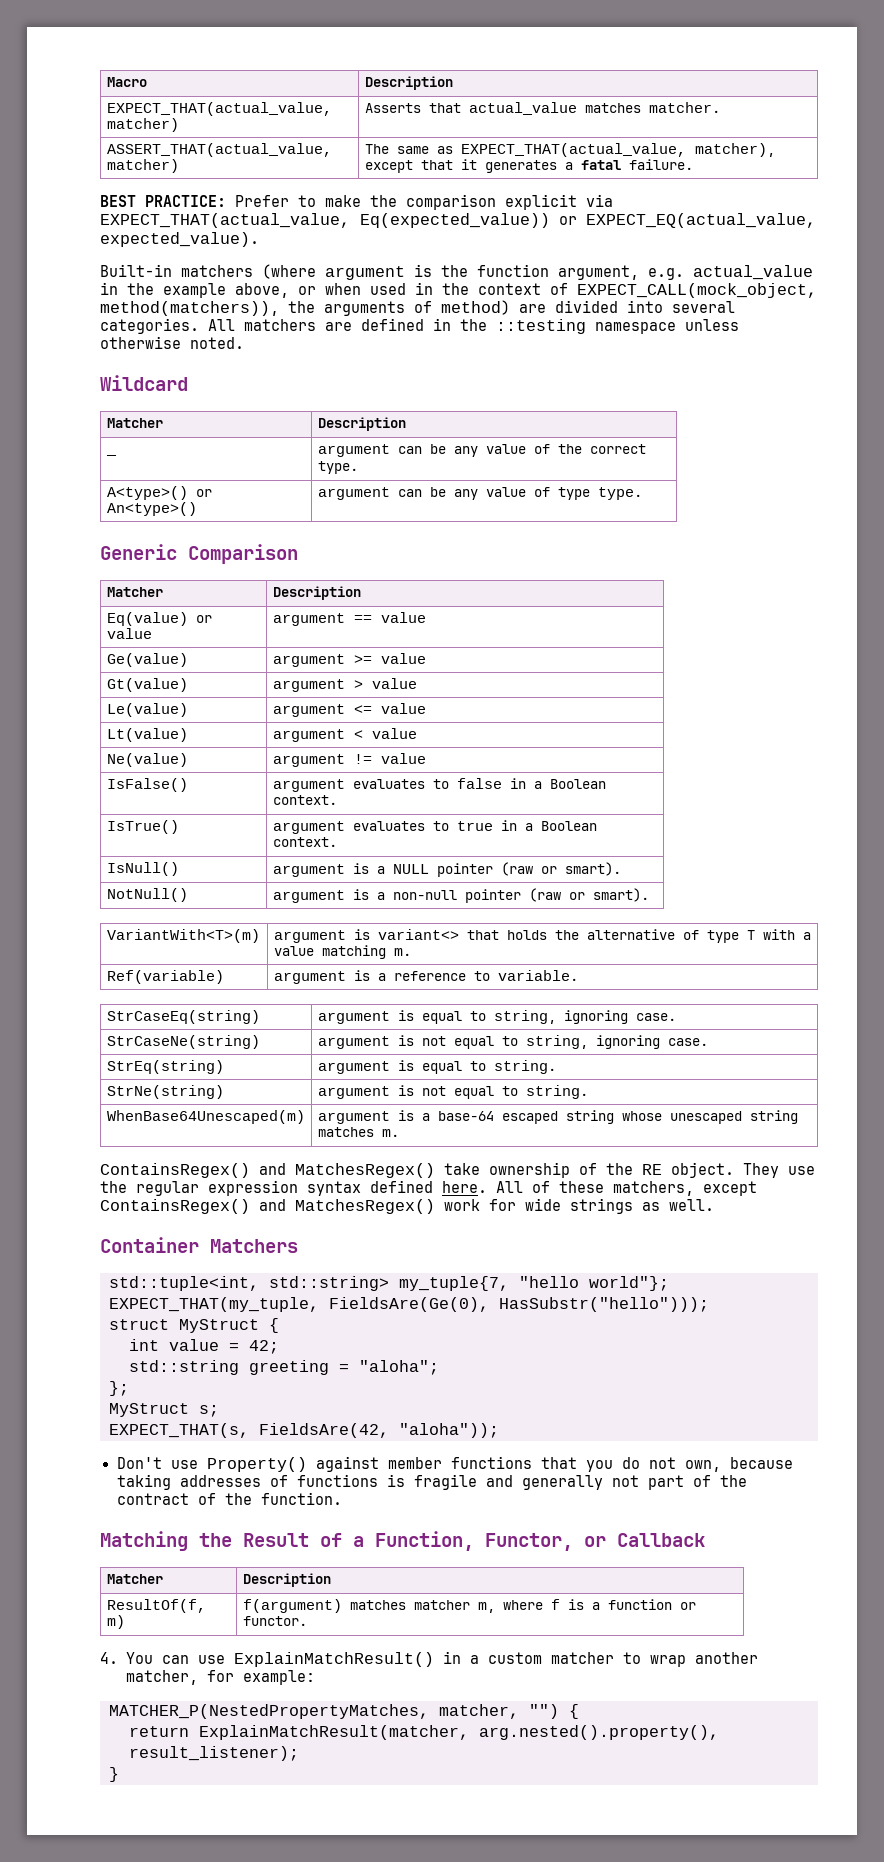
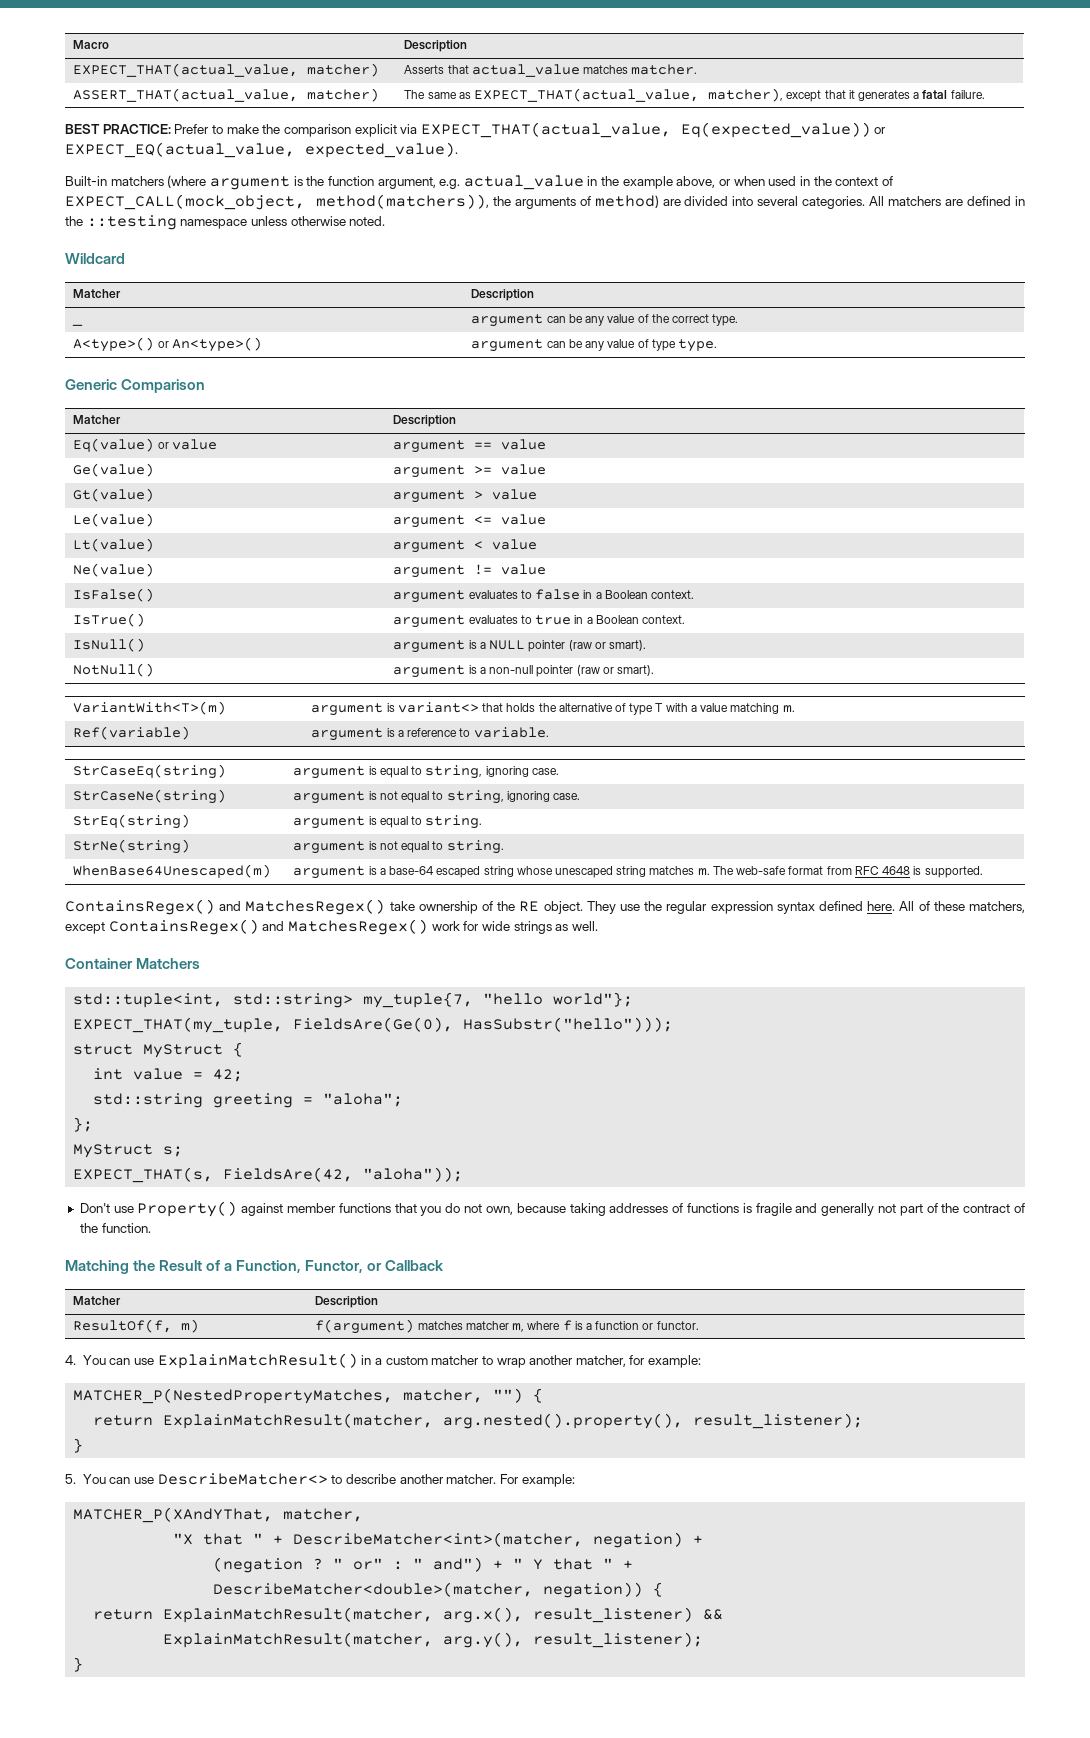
- WhenBase64Unescaped(m) | argument is a base-64 escaped string whose unescaped string matches m.
+ WhenBase64Unescaped(m) | argument is a base-64 escaped string whose unescaped string matches m. The web-safe format from RFC 4648 is supported.
+ 5. You can use DescribeMatcher<> to describe another matcher. For example:
+ MATCHER_P(XAndYThat, matcher,
+ "X that " + DescribeMatcher<int>(matcher, negation) +
+ (negation ? " or" : " and") + " Y that " +
+ DescribeMatcher<double>(matcher, negation)) {
+ return ExplainMatchResult(matcher, arg.x(), result_listener) &&
+ ExplainMatchResult(matcher, arg.y(), result_listener);
+ }

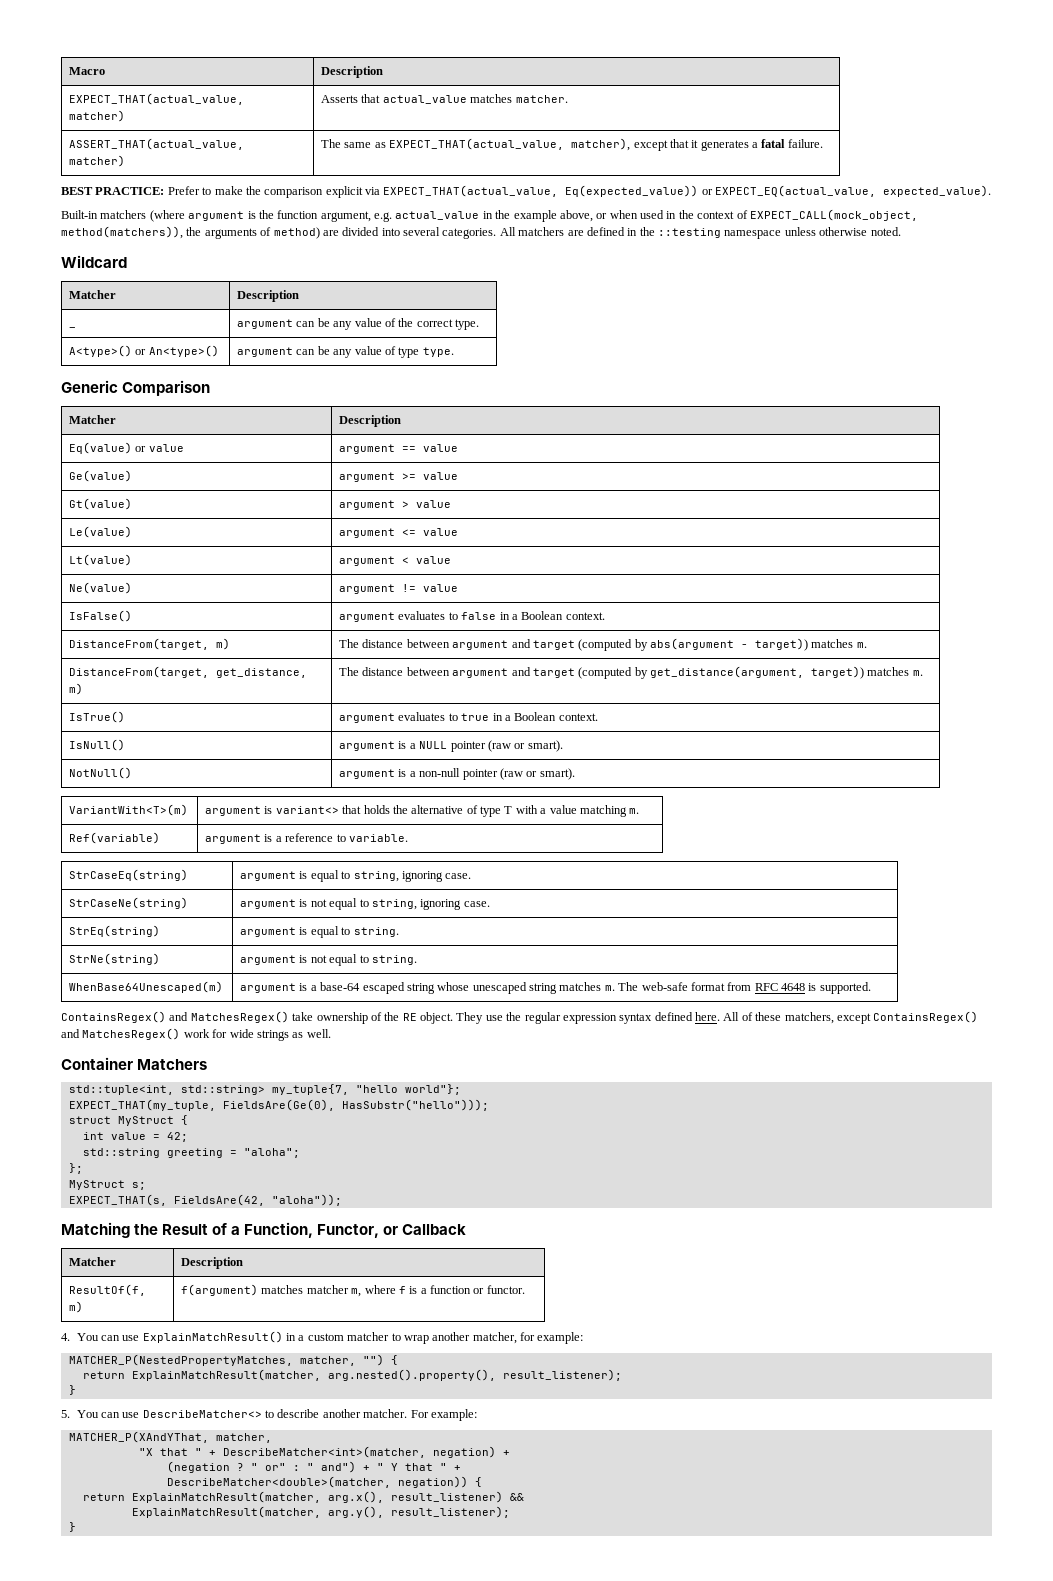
+ DistanceFrom(target, m) | The distance between argument and target (computed by abs(argument - target)) matches m.
+ DistanceFrom(target, get_distance, m) | The distance between argument and target (computed by get_distance(argument, target)) matches m.
- Don't use Property() against member functions that you do not own, because taking addresses of functions is fragile and generally not part of the contract of the function.

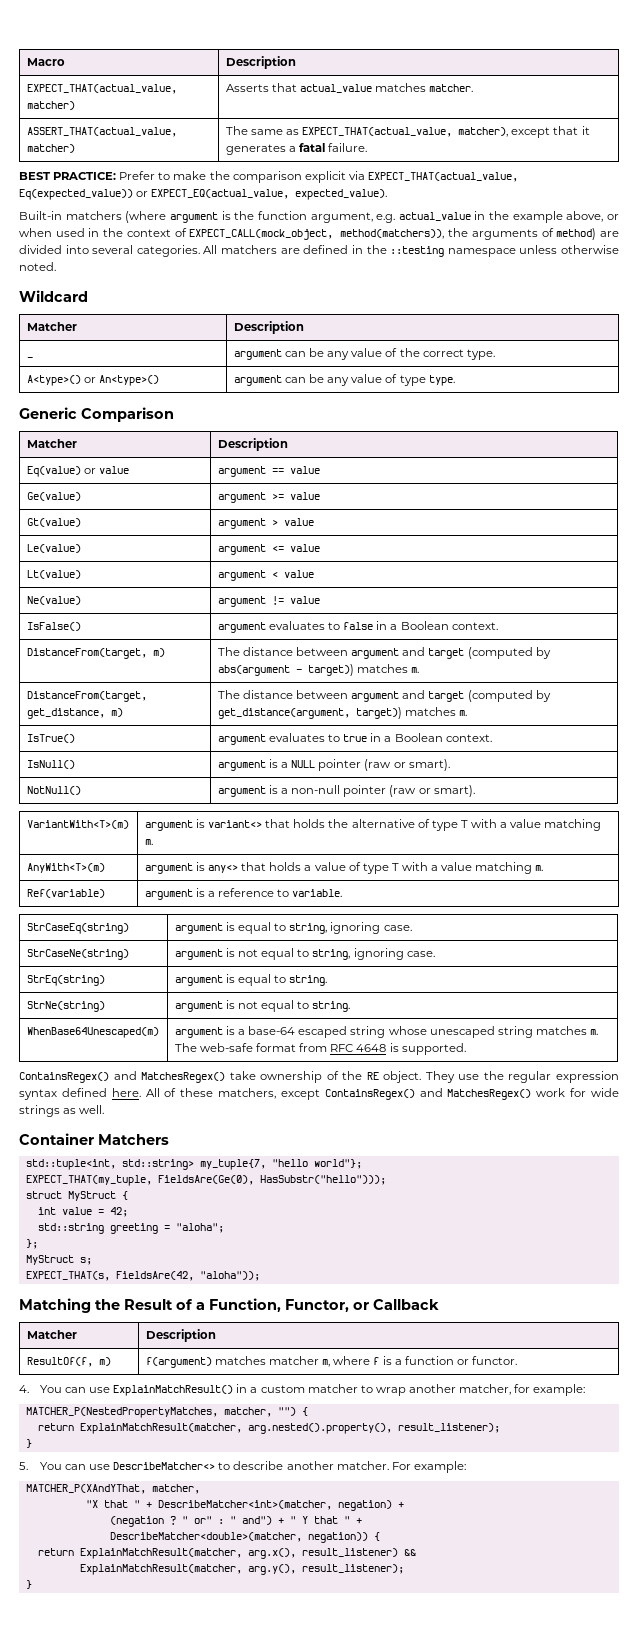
+ AnyWith<T>(m) | argument is any<> that holds a value of type T with a value matching m.

